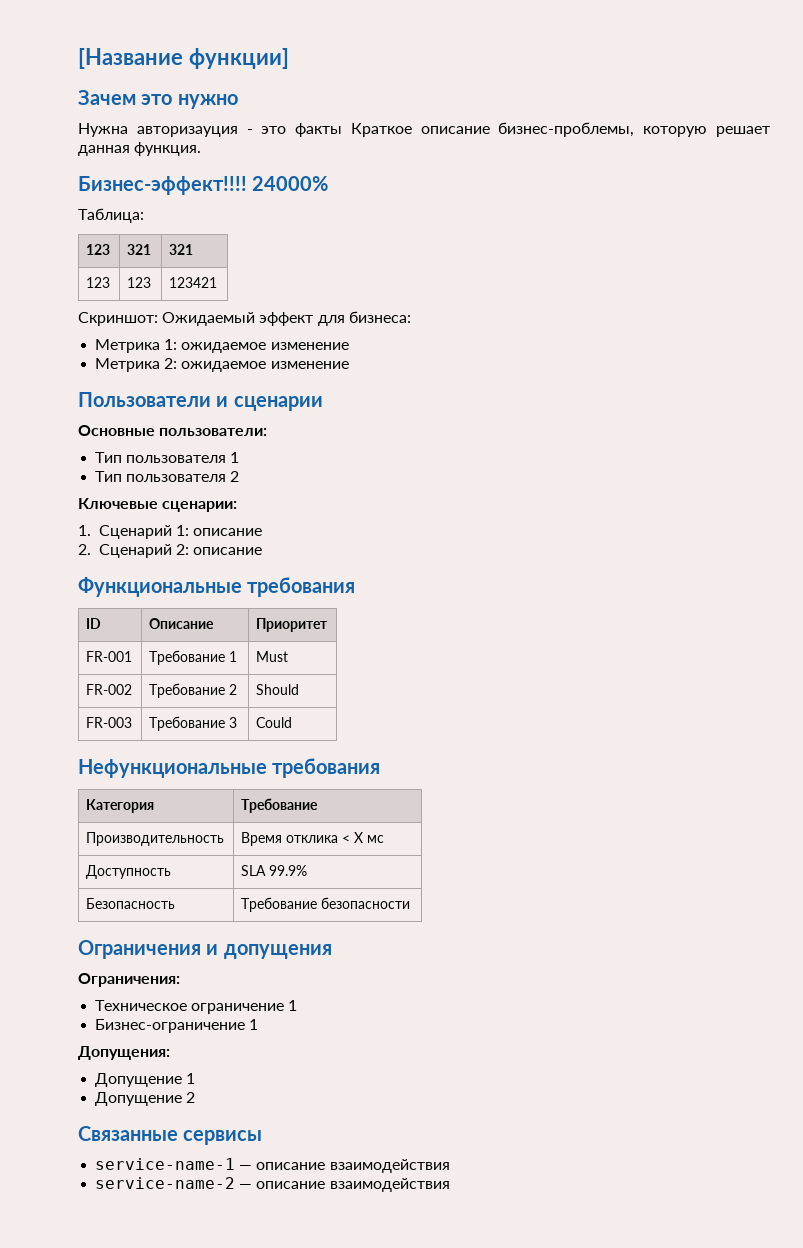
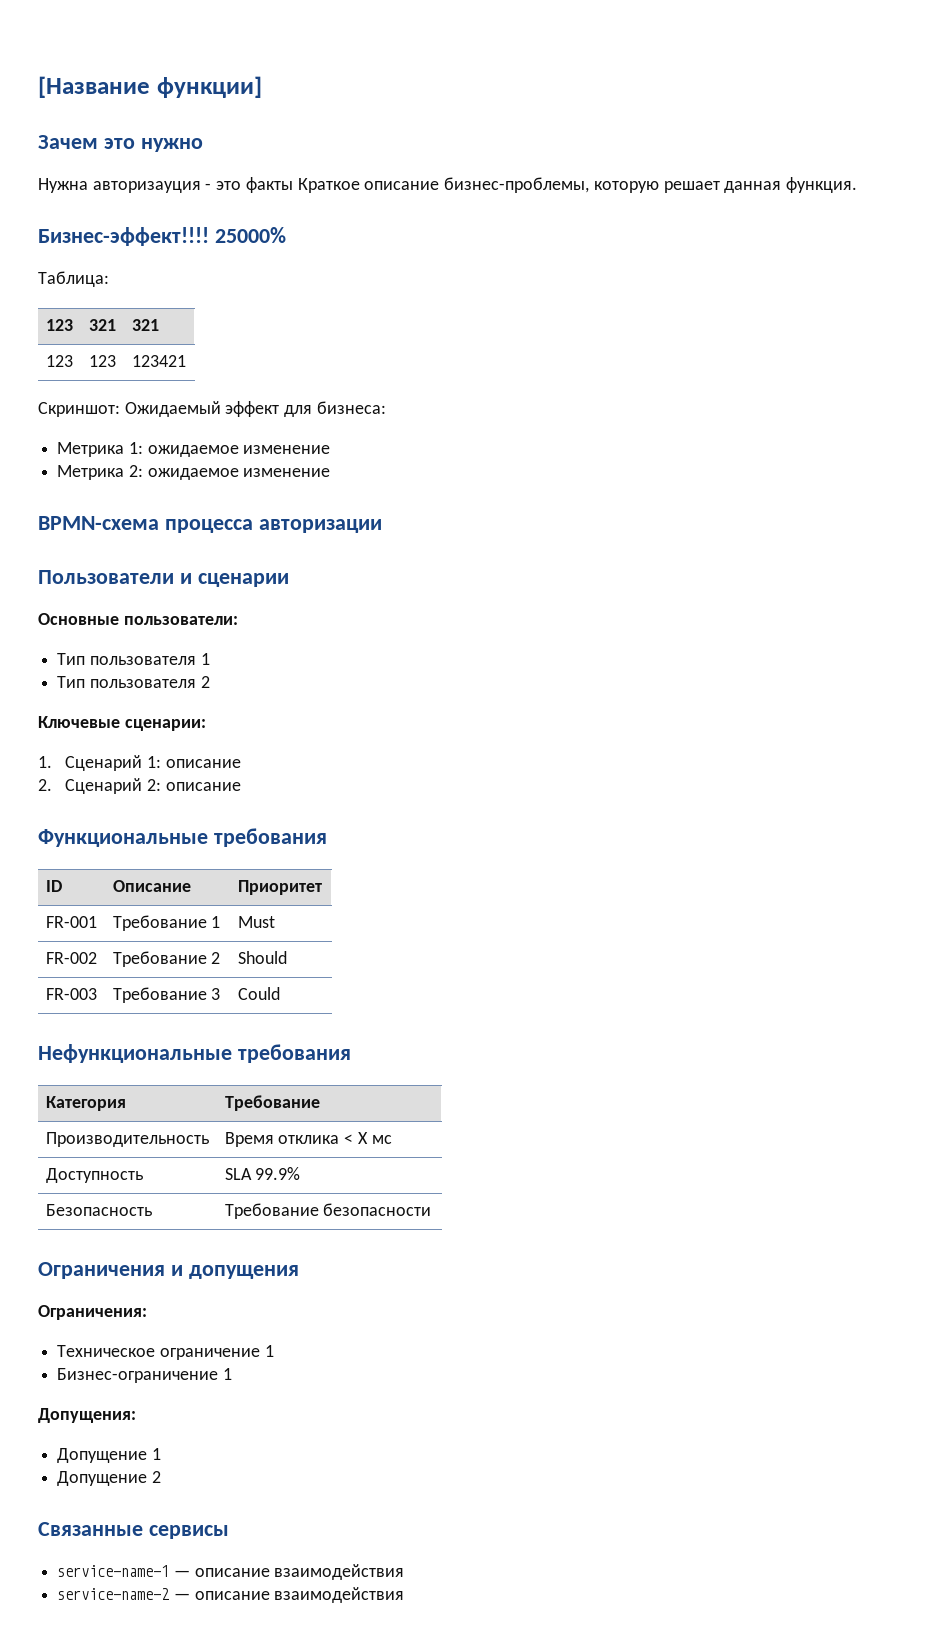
- 24000%
+ 25000%
+ BPMN-схема процесса авторизации

